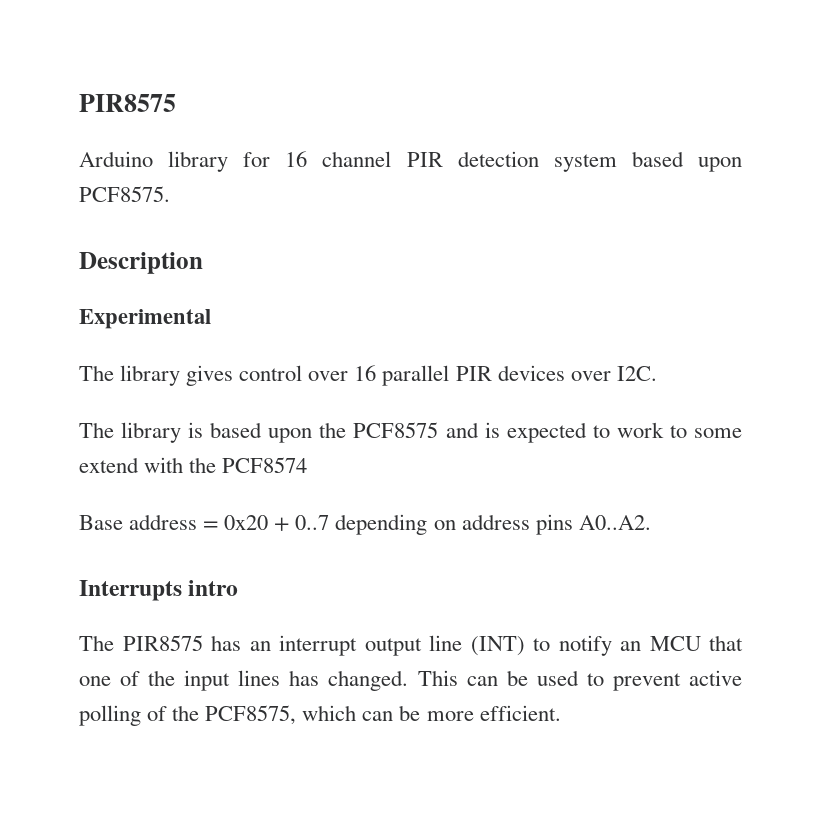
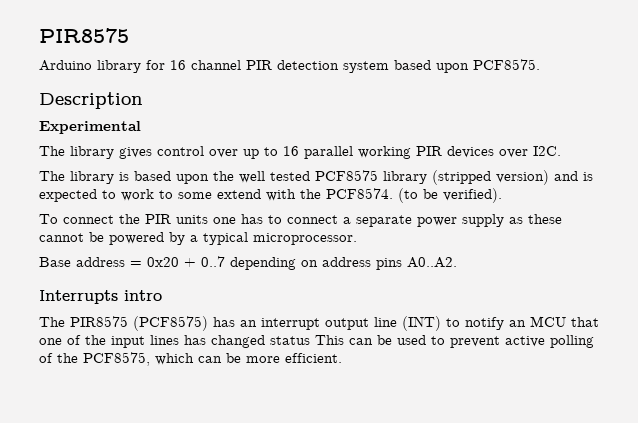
- The library gives control over 16 parallel PIR devices over I2C.
+ The library gives control over up to 16 parallel working PIR devices over I2C.
- The library is based upon the PCF8575 and is expected to work to some extend with the PCF8574
+ The library is based upon the well tested PCF8575 library (stripped version) and is expected to work to some extend with the PCF8574. (to be verified).
+ To connect the PIR units one has to connect a separate power supply as these cannot be powered by a typical microprocessor.
- The PIR8575 has an interrupt output line (INT) to notify an MCU that one of the input lines has changed. This can be used to prevent active polling of the PCF8575, which can be more efficient.
+ The PIR8575 (PCF8575) has an interrupt output line (INT) to notify an MCU that one of the input lines has changed status This can be used to prevent active polling of the PCF8575, which can be more efficient.

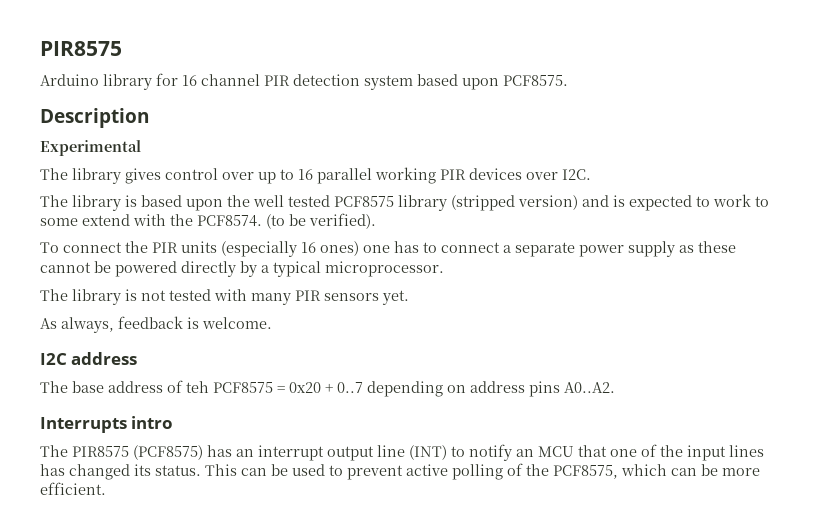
- To connect the PIR units one has to connect a separate power supply as these cannot be powered by a typical microprocessor.
+ To connect the PIR units (especially 16 ones) one has to connect a separate power supply as these cannot be powered directly by a typical microprocessor.
- Base address = 0x20 + 0..7 depending on address pins A0..A2.
+ The library is not tested with many PIR sensors yet.
+ As always, feedback is welcome.
+ I2C address
+ The base address of teh PCF8575 = 0x20 + 0..7 depending on address pins A0..A2.
- The PIR8575 (PCF8575) has an interrupt output line (INT) to notify an MCU that one of the input lines has changed status This can be used to prevent active polling of the PCF8575, which can be more efficient.
+ The PIR8575 (PCF8575) has an interrupt output line (INT) to notify an MCU that one of the input lines has changed its status. This can be used to prevent active polling of the PCF8575, which can be more efficient.

